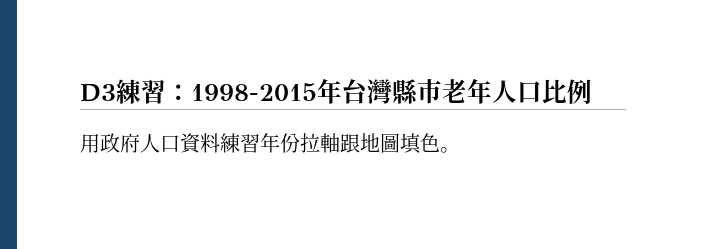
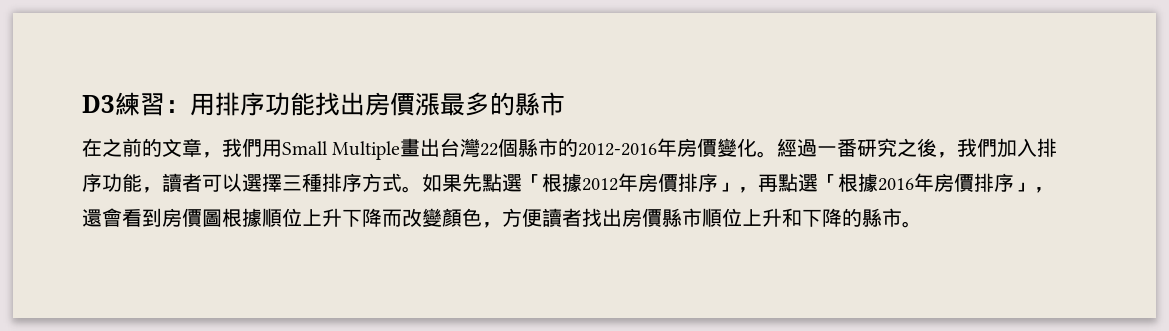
- D3練習：1998-2015年台灣縣市老年人口比例
- 用政府人口資料練習年份拉軸跟地圖填色。
+ D3練習：用排序功能找出房價漲最多的縣市
+ 在之前的文章，我們用Small Multiple畫出台灣22個縣市的2012-2016年房價變化。經過一番研究之後，我們加入排序功能，讀者可以選擇三種排序方式。如果先點選「根據2012年房價排序」，再點選「根據2016年房價排序」，還會看到房價圖根據順位上升下降而改變顏色，方便讀者找出房價縣市順位上升和下降的縣市。

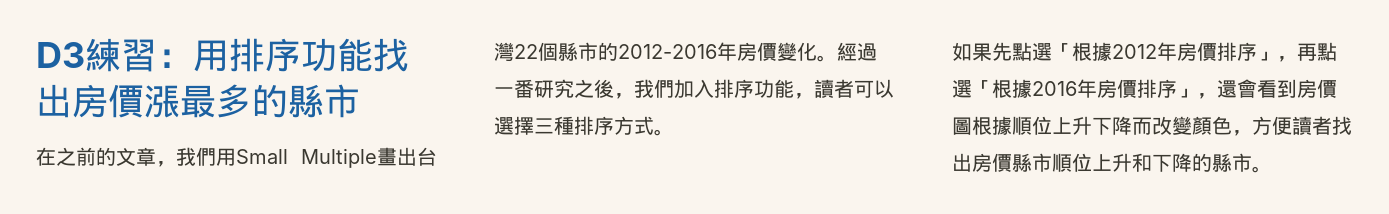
- 經過一番研究之後，我們加入排序功能，讀者可以選擇三種排序方式。如果先點選「根據2012年房價排序」，再點選「根據2016年房價排序」，還會看到房價圖根據順位上升下降而改變顏色，方便讀者找出房價縣市順位上升和下降的縣市。
+ 經過一番研究之後，我們加入排序功能，讀者可以選擇三種排序方式。
+ 如果先點選「根據2012年房價排序」，再點選「根據2016年房價排序」，還會看到房價圖根據順位上升下降而改變顏色，方便讀者找出房價縣市順位上升和下降的縣市。

